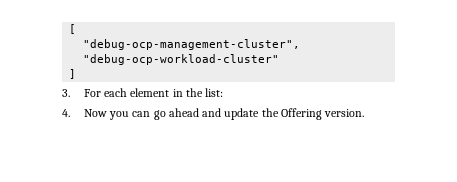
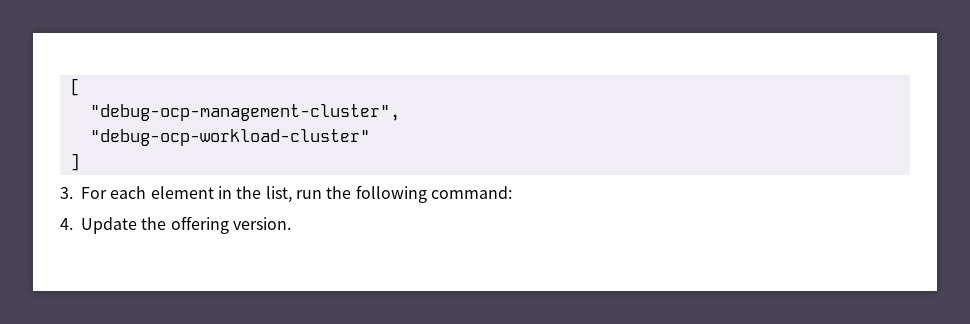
- 3. For each element in the list:
- 4. Now you can go ahead and update the Offering version.
+ 3. For each element in the list, run the following command:
+ 4. Update the offering version.

